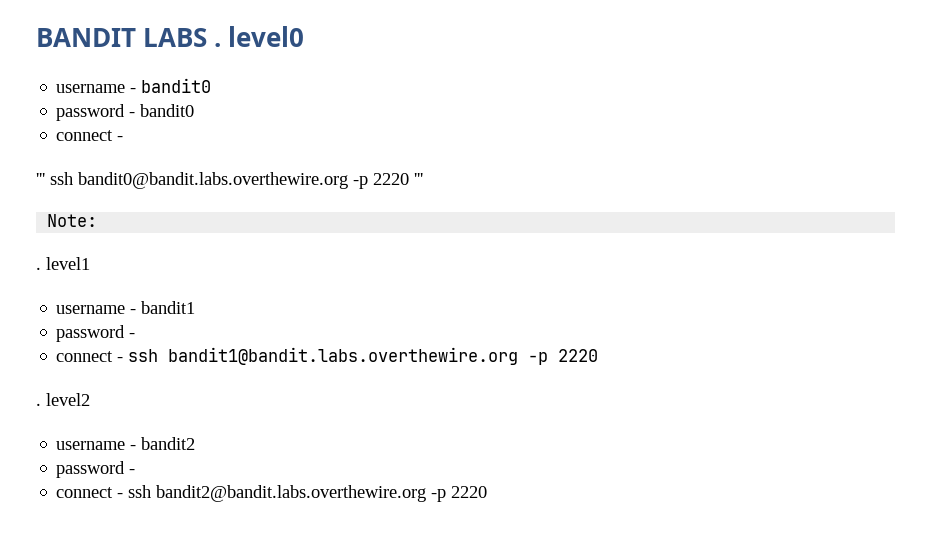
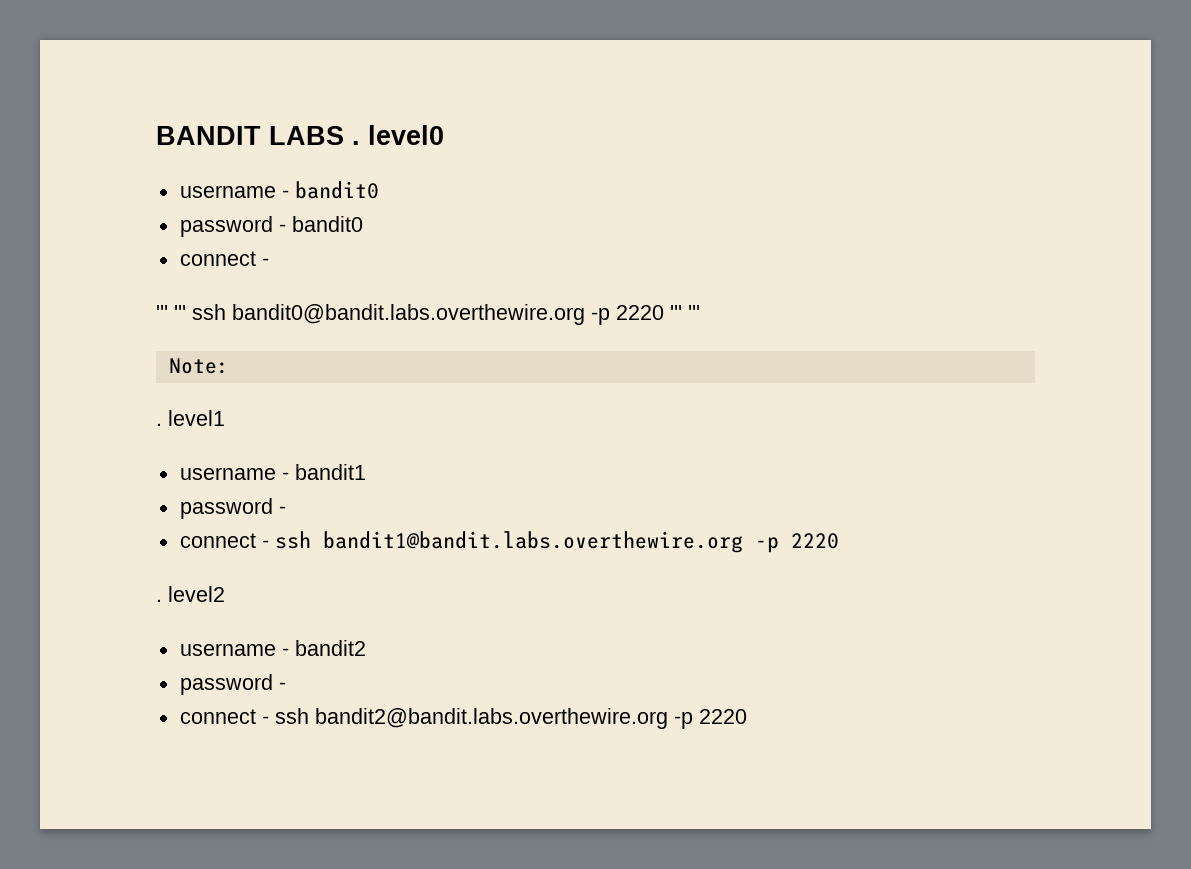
- ''' ssh bandit0@bandit.labs.overthewire.org -p 2220 '''
+ ''' ''' ssh bandit0@bandit.labs.overthewire.org -p 2220 ''' '''

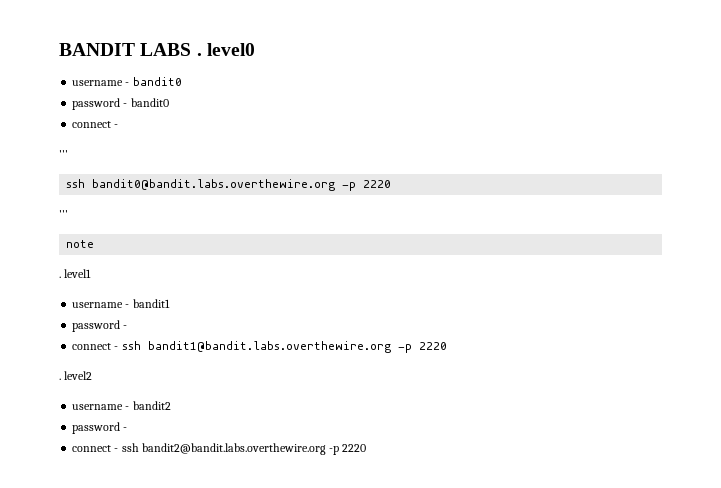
  password - bandit0
  connect -
- ''' ''' ssh bandit0@bandit.labs.overthewire.org -p 2220 ''' '''
- Note:
+ '''
+ ssh bandit0@bandit.labs.overthewire.org -p 2220
+ '''
+ note

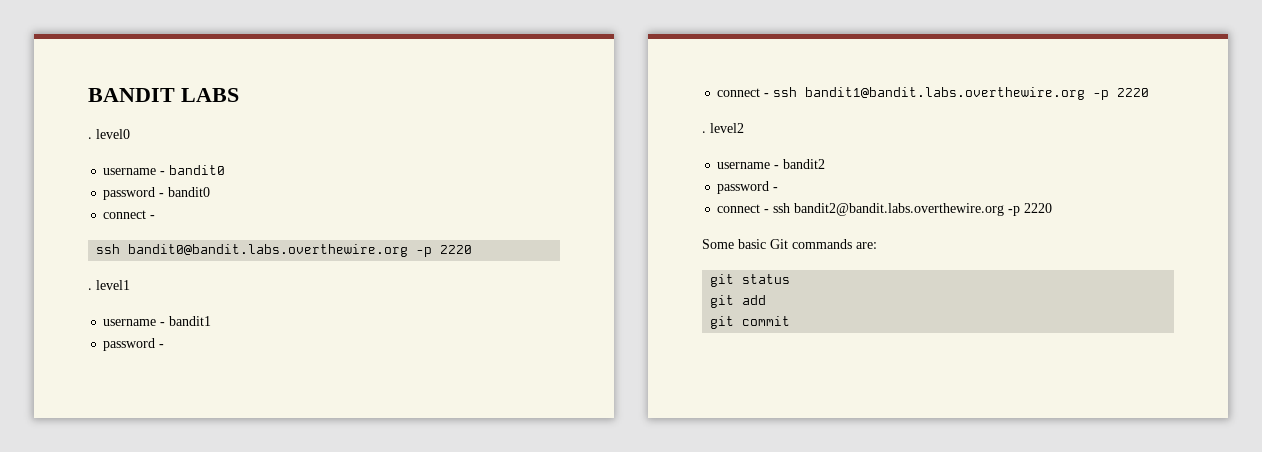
- BANDIT LABS . level0
+ BANDIT LABS
+ . level0
  password - bandit0
  connect -
- '''
  ssh bandit0@bandit.labs.overthewire.org -p 2220
- '''
- note
+ Some basic Git commands are:
+ git status
+ git add
+ git commit

